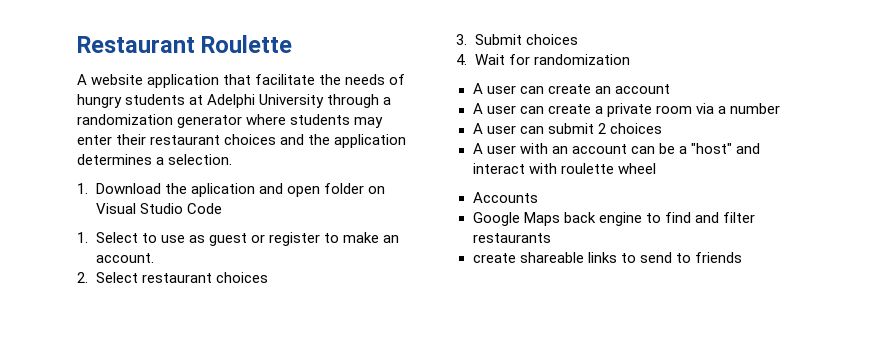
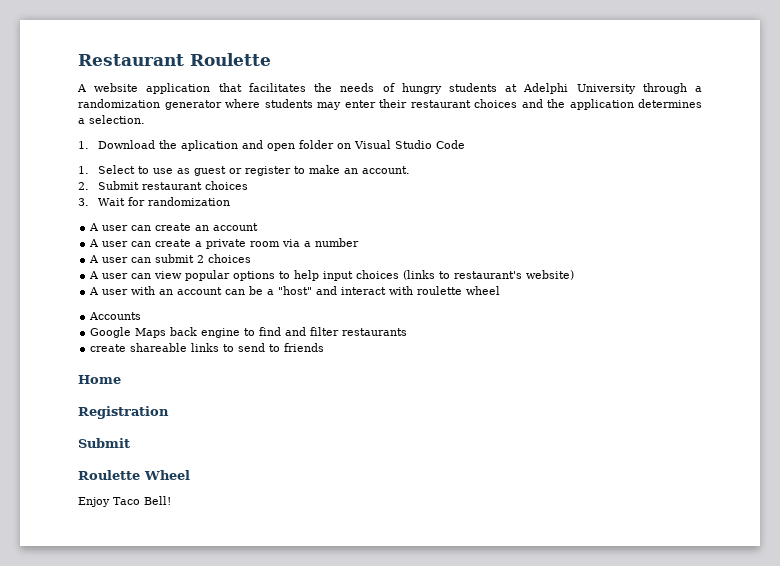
- A website application that facilitate the needs of hungry students at Adelphi University through a randomization generator where students may enter their restaurant choices and the application determines a selection.
+ A website application that facilitates the needs of hungry students at Adelphi University through a randomization generator where students may enter their restaurant choices and the application determines a selection.
- 2. Select restaurant choices
+ 2. Submit restaurant choices
- 3. Submit choices
- 4. Wait for randomization
+ 3. Wait for randomization
+ A user can view popular options to help input choices (links to restaurant's website)
+ Home
+ Registration
+ Submit
+ Roulette Wheel
+ Enjoy Taco Bell!

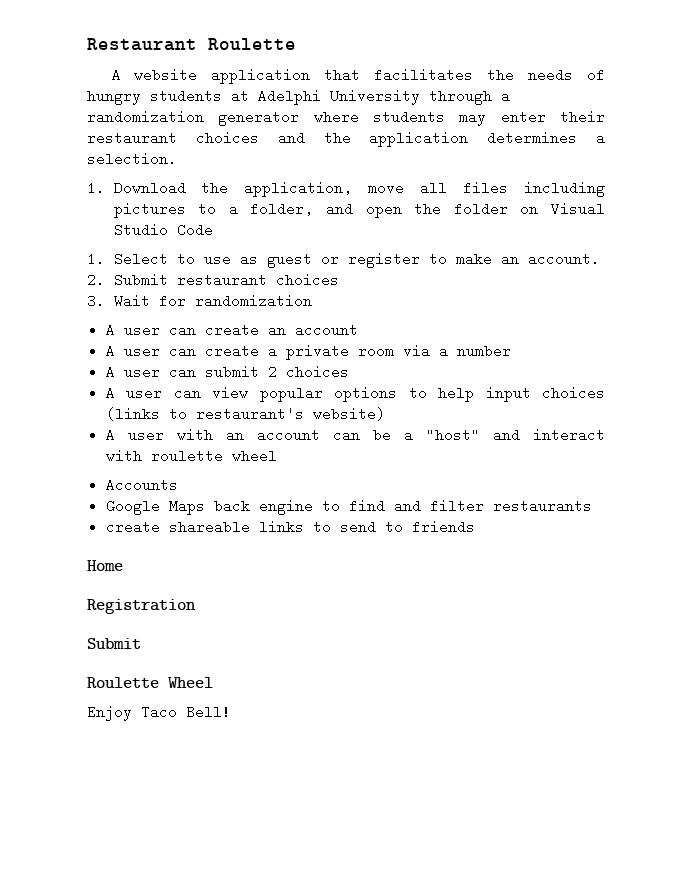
- 1. Download the aplication and open folder on Visual Studio Code
+ 1. Download the application, move all files including pictures to a folder, and open the folder on Visual Studio Code

